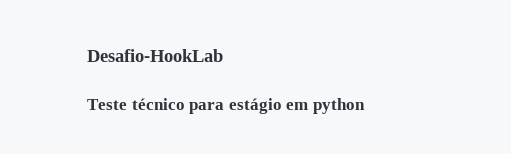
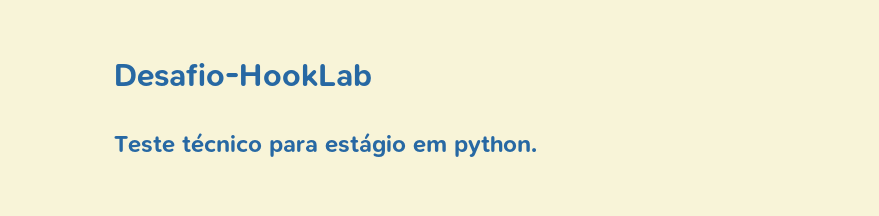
- Teste técnico para estágio em python
+ Teste técnico para estágio em python.

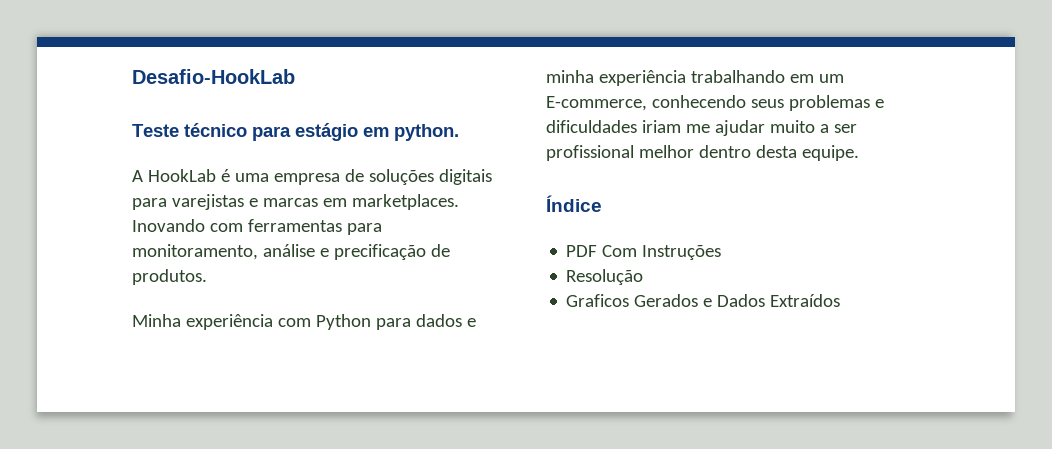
+ A HookLab é uma empresa de soluções digitais para varejistas e marcas em marketplaces. Inovando com ferramentas para monitoramento, análise e precificação de produtos.
+ Minha experiência com Python para dados e minha experiência trabalhando em um E-commerce, conhecendo seus problemas e dificuldades iriam me ajudar muito a ser profissional melhor dentro desta equipe.
+ Índice
+ PDF Com Instruções
+ Resolução
+ Graficos Gerados e Dados Extraídos

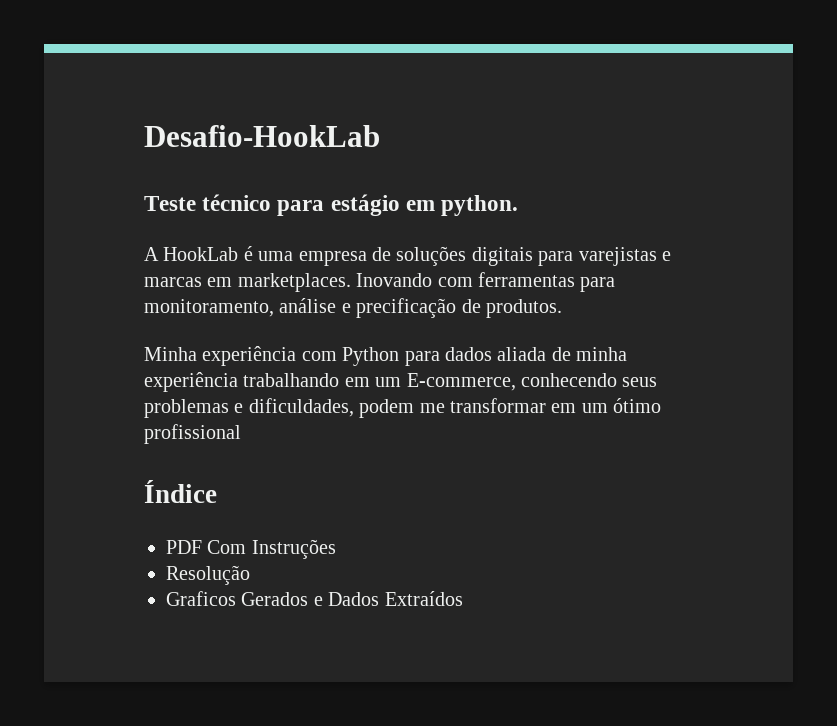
- Minha experiência com Python para dados e minha experiência trabalhando em um E-commerce, conhecendo seus problemas e dificuldades iriam me ajudar muito a ser profissional melhor dentro desta equipe.
+ Minha experiência com Python para dados aliada de minha experiência trabalhando em um E-commerce, conhecendo seus problemas e dificuldades, podem me transformar em um ótimo profissional

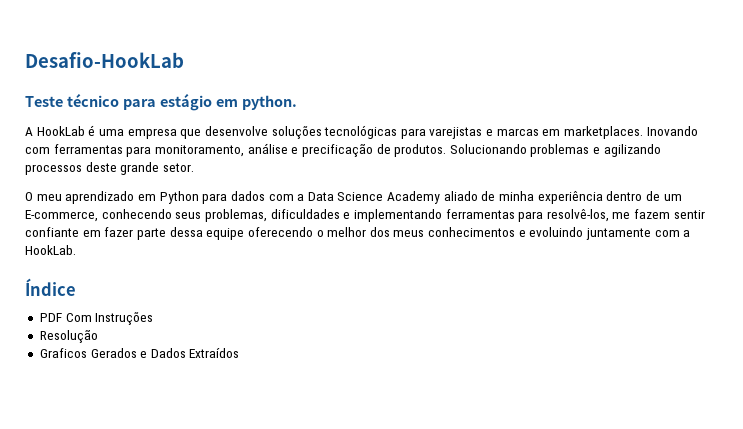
- A HookLab é uma empresa de soluções digitais para varejistas e marcas em marketplaces.
+ A HookLab é uma empresa que desenvolve soluções tecnológicas para varejistas e marcas em marketplaces.
- Inovando com ferramentas para monitoramento, análise e precificação de produtos.
- Minha experiência com Python para dados aliada de minha experiência trabalhando em um E-commerce, conhecendo seus problemas e dificuldades, podem me transformar em um ótimo profissional
+ Inovando com ferramentas para monitoramento, análise e precificação de produtos. Solucionando problemas e agilizando processos deste grande setor.
+ O meu aprendizado em Python para dados com a Data Science Academy aliado de minha experiência dentro de um E-commerce, conhecendo seus problemas, dificuldades e implementando ferramentas para resolvê-los, me fazem sentir confiante em fazer parte dessa equipe oferecendo o melhor dos meus conhecimentos e evoluindo juntamente com a HookLab.

